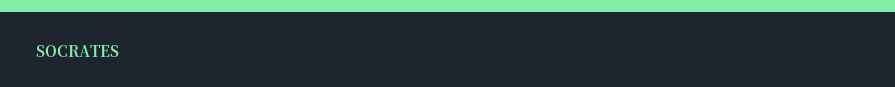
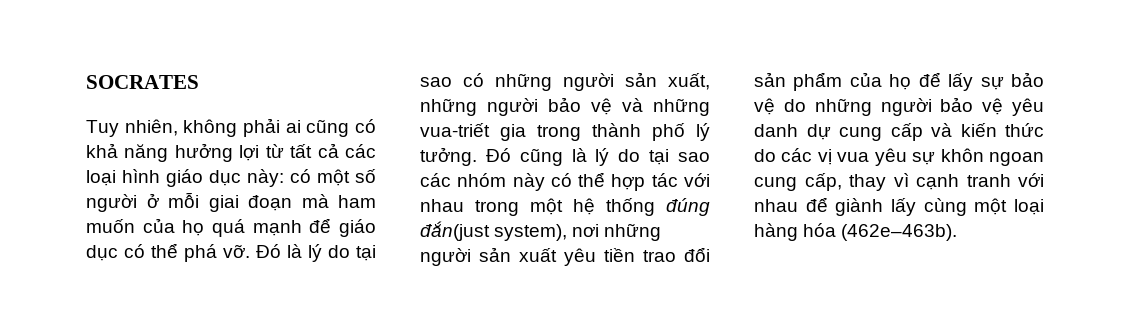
+ Tuy nhiên, không phải ai cũng có khả năng hưởng lợi từ tất cả các loại hình giáo dục này: có một số người ở mỗi giai đoạn mà ham muốn của họ quá mạnh để giáo dục có thể phá vỡ. Đó là lý do tại sao có những người sản xuất, những người bảo vệ và những vua-triết gia trong thành phố lý tưởng. Đó cũng là lý do tại sao các nhóm này có thể hợp tác với nhau trong một hệ thống đúng đắn(just system), nơi những người sản xuất yêu tiền trao đổi sản phẩm của họ để lấy sự bảo vệ do những người bảo vệ yêu danh dự cung cấp và kiến thức do các vị vua yêu sự khôn ngoan cung cấp, thay vì cạnh tranh với nhau để giành lấy cùng một loại hàng hóa (462e–463b).

